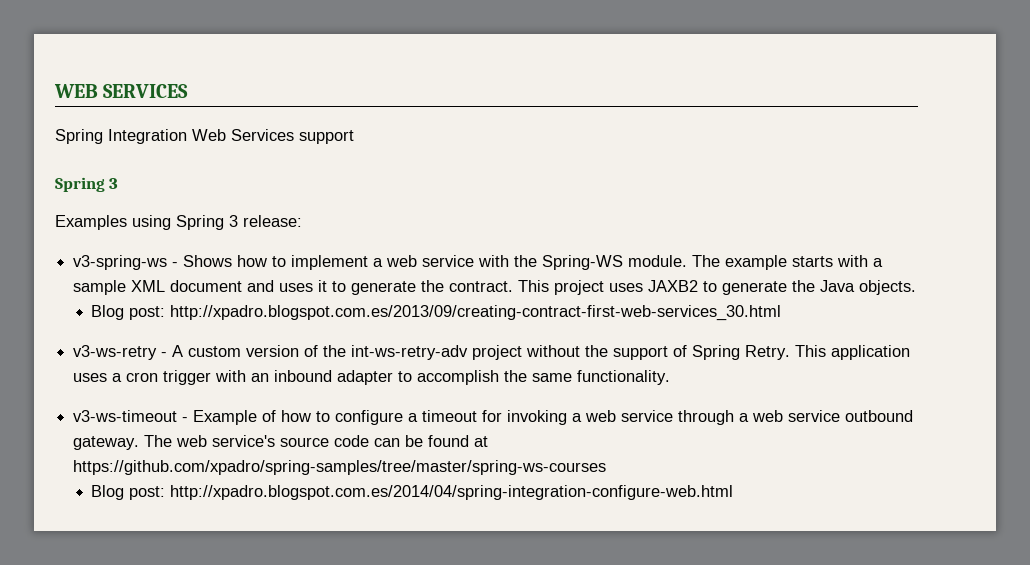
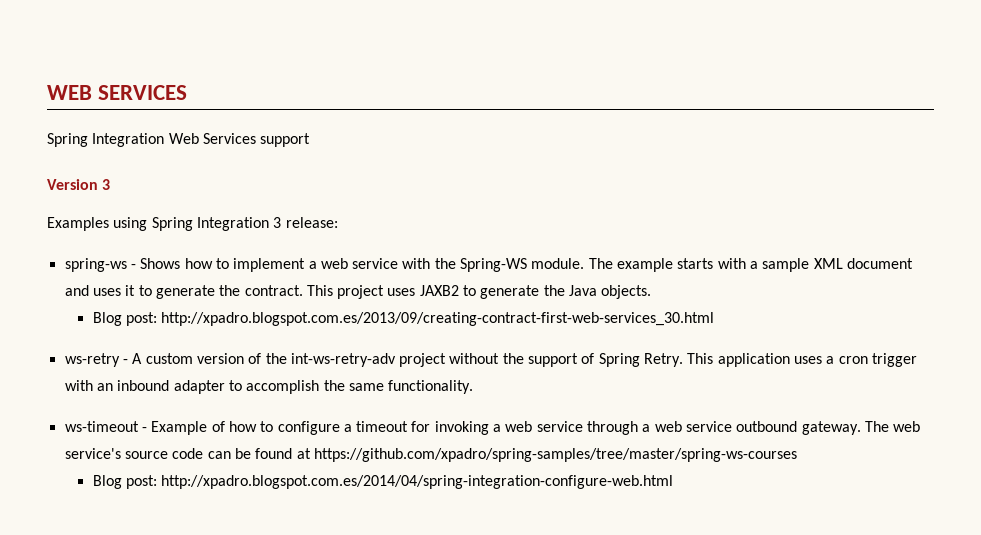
  Spring Integration Web Services support
- Spring 3
+ Version 3
- Examples using Spring 3 release:
+ Examples using Spring Integration 3 release:
- v3-spring-ws - Shows how to implement a web service with the Spring-WS module.
+ spring-ws - Shows how to implement a web service with the Spring-WS module.
- v3-ws-retry - A custom version of the int-ws-retry-adv project without the support of Spring Retry.
+ ws-retry - A custom version of the int-ws-retry-adv project without the support of Spring Retry.
- v3-ws-timeout - Example of how to configure a timeout for invoking a web service through a web service outbound gateway.
+ ws-timeout - Example of how to configure a timeout for invoking a web service through a web service outbound gateway.

